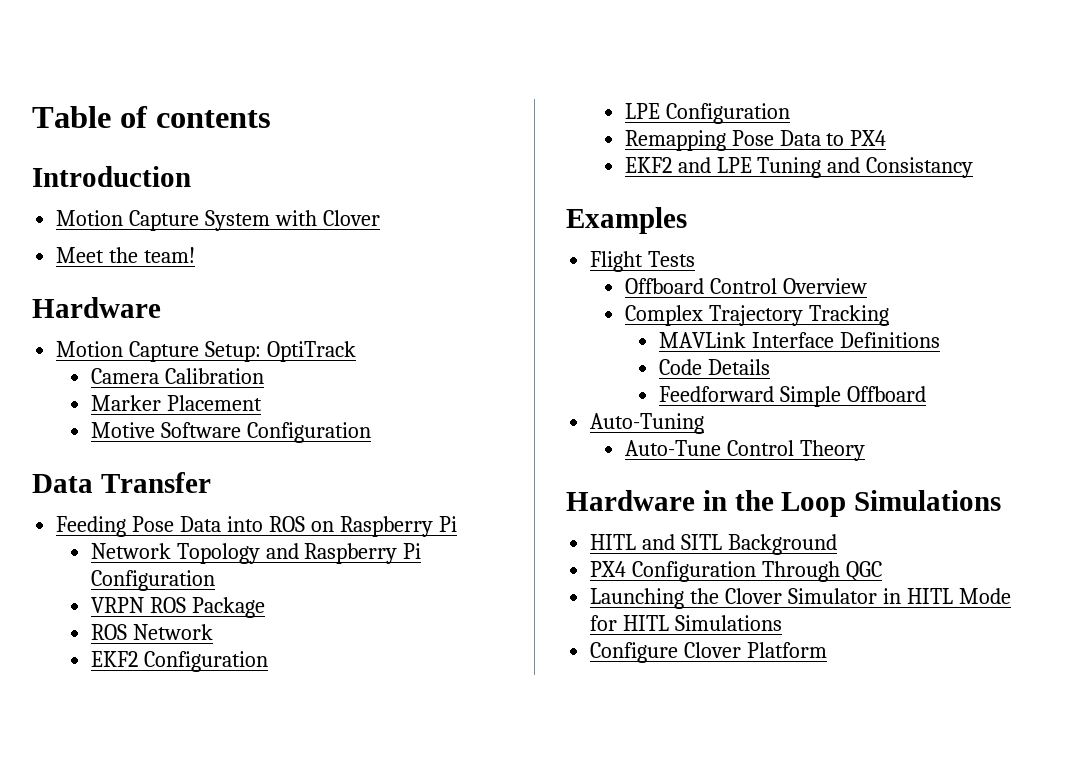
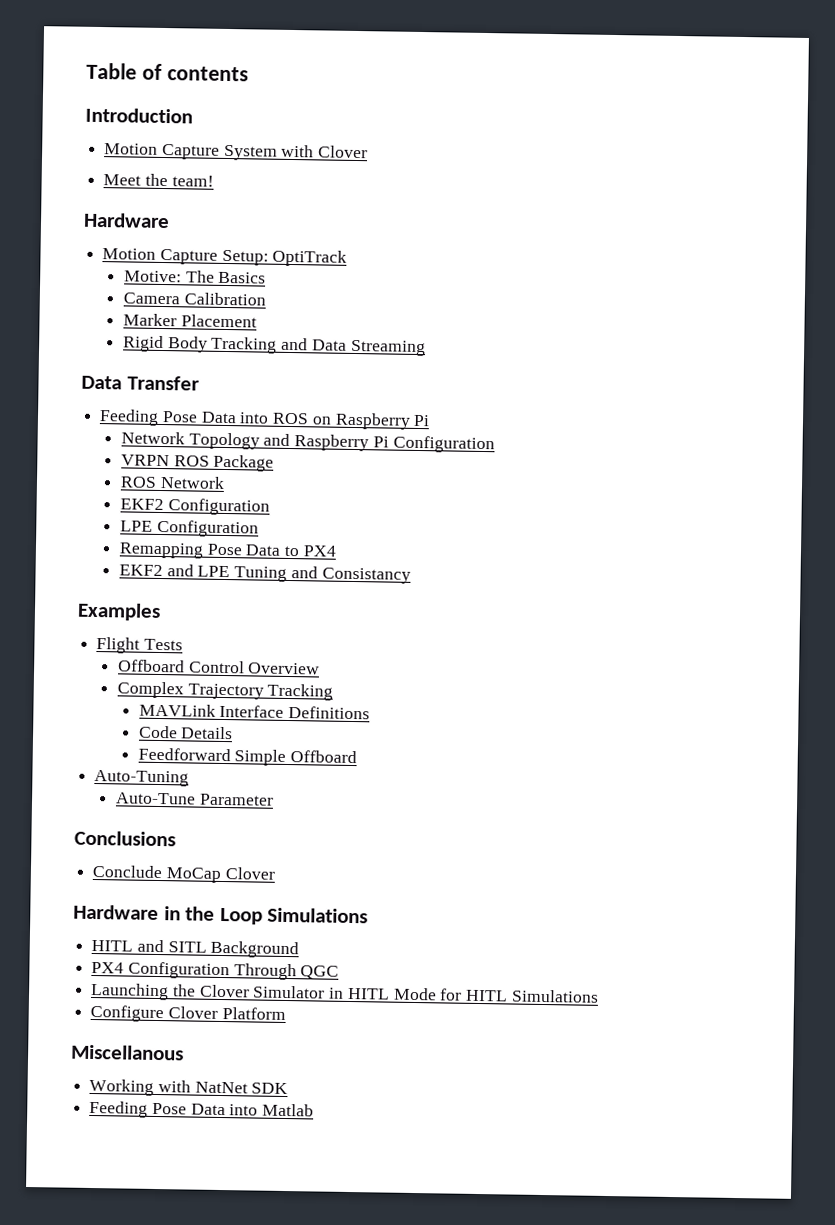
+ Motive: The Basics
- Motive Software Configuration
+ Rigid Body Tracking and Data Streaming
- Auto-Tune Control Theory
+ Auto-Tune Parameter
+ Conclusions
+ Conclude MoCap Clover
+ Miscellanous
+ Working with NatNet SDK
+ Feeding Pose Data into Matlab

